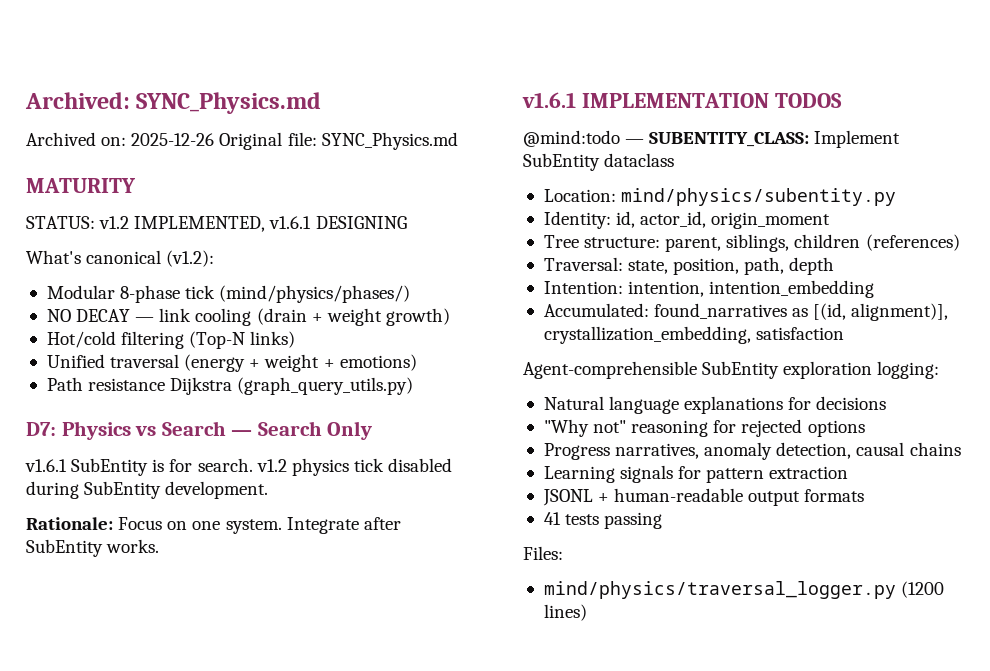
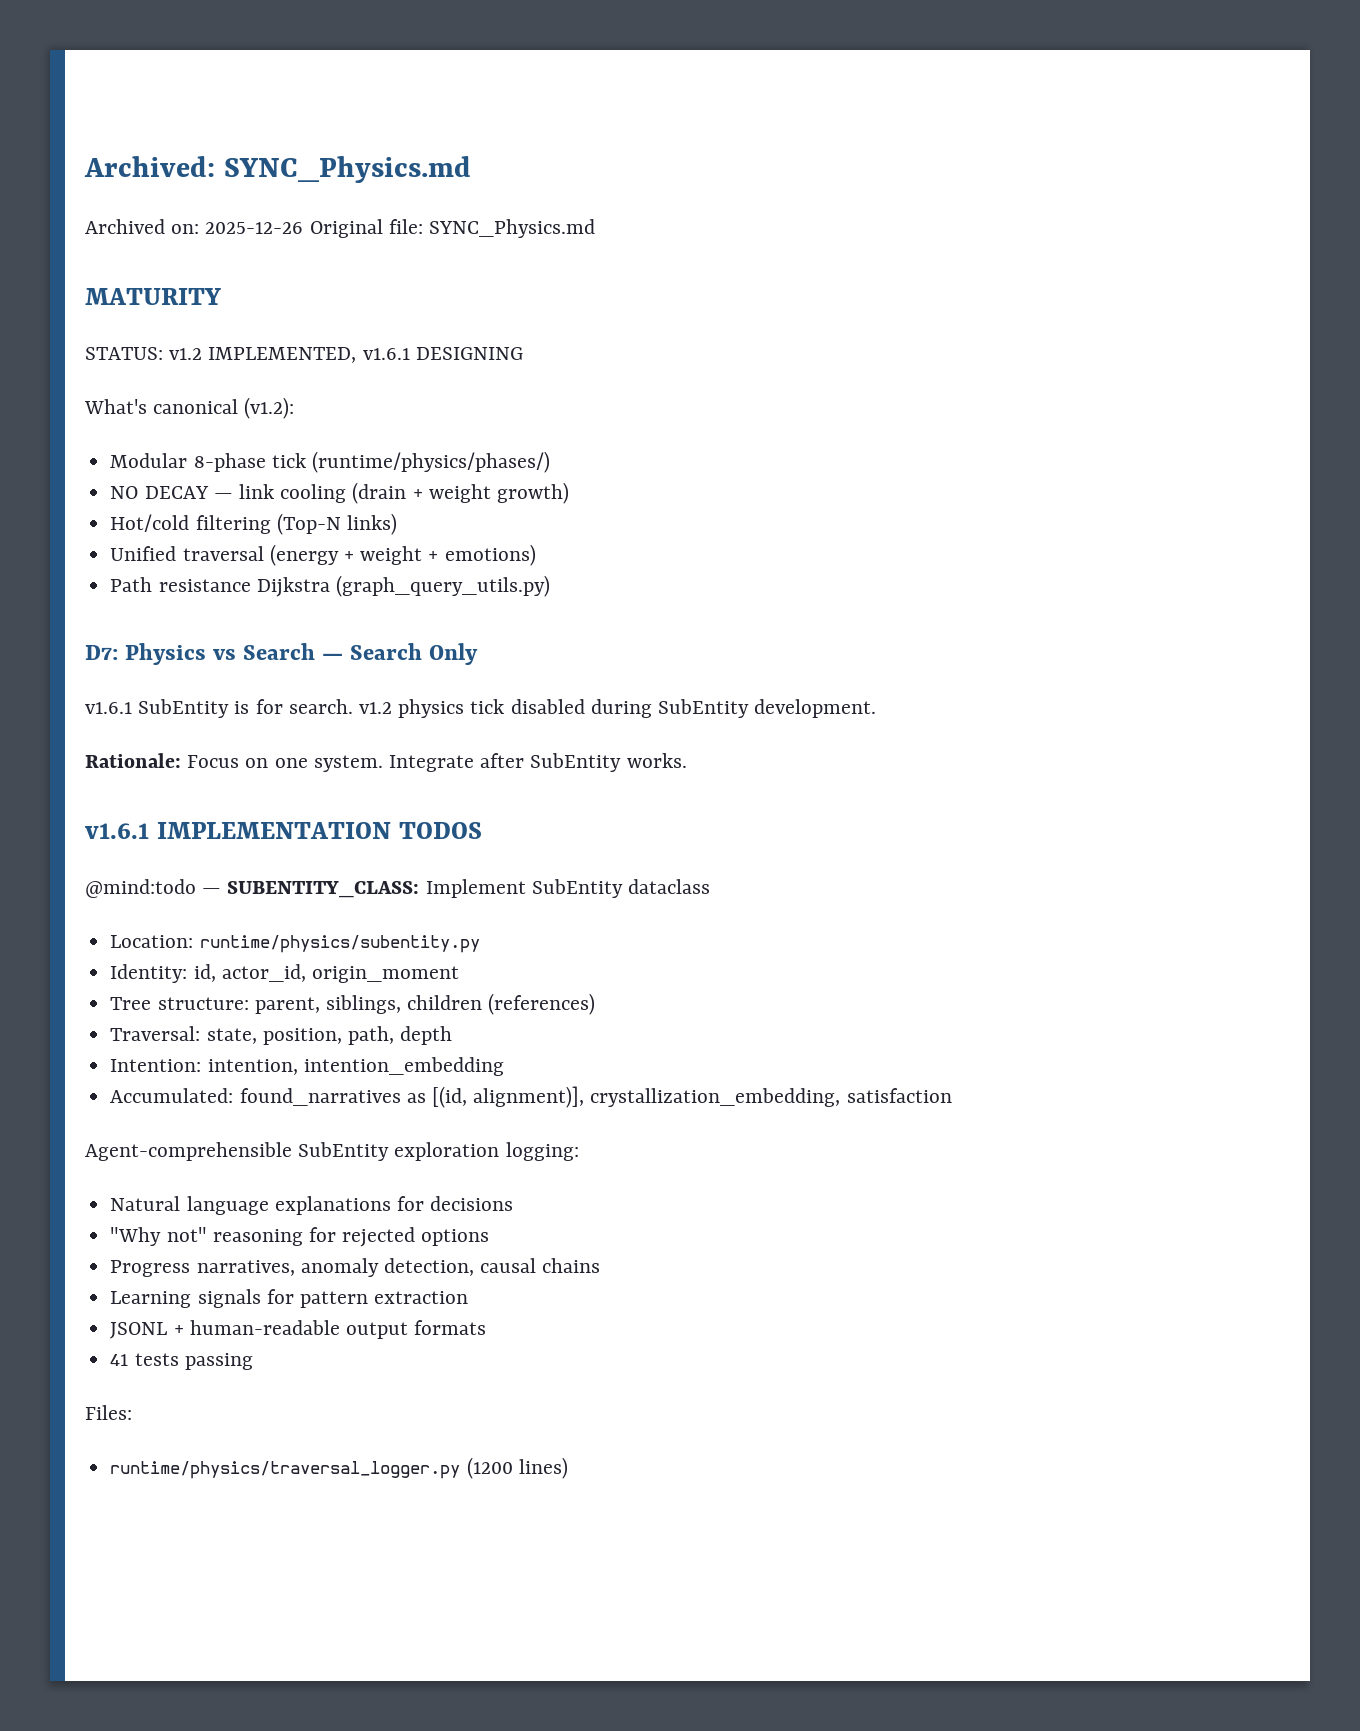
- Modular 8-phase tick (mind/physics/phases/)
+ Modular 8-phase tick (runtime/physics/phases/)
- Location: mind/physics/subentity.py
+ Location: runtime/physics/subentity.py
- mind/physics/traversal_logger.py (1200 lines)
+ runtime/physics/traversal_logger.py (1200 lines)

